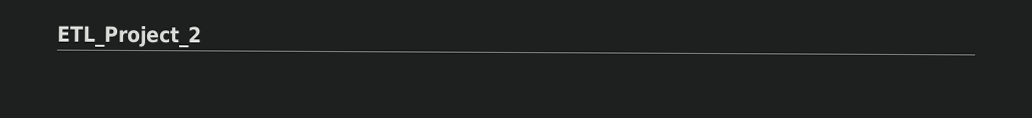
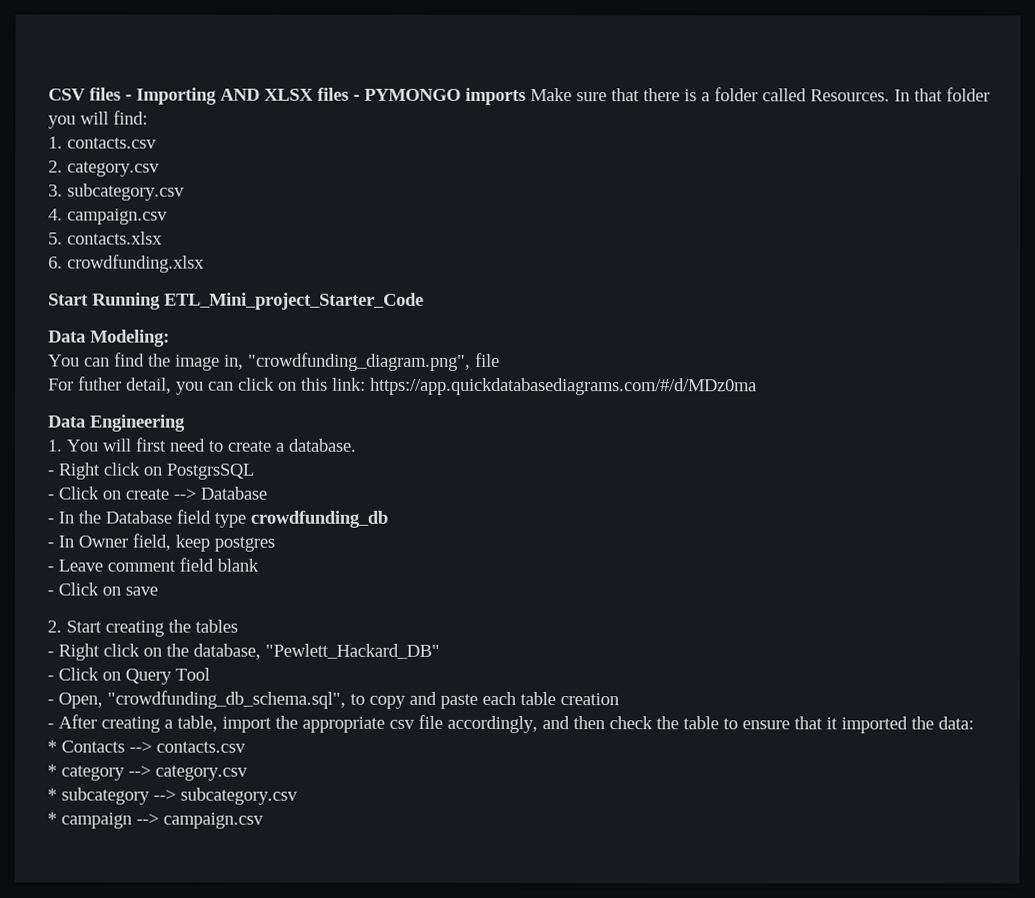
- ETL_Project_2
+ CSV files - Importing AND XLSX files - PYMONGO imports Make sure that there is a folder called Resources. In that folder you will find:
+ 1. contacts.csv
+ 2. category.csv
+ 3. subcategory.csv
+ 4. campaign.csv
+ 5. contacts.xlsx
+ 6. crowdfunding.xlsx
+ Start Running ETL_Mini_project_Starter_Code
+ Data Modeling:
+ You can find the image in, "crowdfunding_diagram.png", file
+ For futher detail, you can click on this link: https://app.quickdatabasediagrams.com/#/d/MDz0ma
+ Data Engineering
+ 1. You will first need to create a database.
+ - Right click on PostgrsSQL
+ - Click on create --> Database
+ - In the Database field type crowdfunding_db
+ - In Owner field, keep postgres
+ - Leave comment field blank
+ - Click on save
+ 2. Start creating the tables
+ - Right click on the database, "Pewlett_Hackard_DB"
+ - Click on Query Tool
+ - Open, "crowdfunding_db_schema.sql", to copy and paste each table creation
+ - After creating a table, import the appropriate csv file accordingly, and then check the table to ensure that it imported the data:
+ * Contacts --> contacts.csv
+ * category --> category.csv
+ * subcategory --> subcategory.csv
+ * campaign --> campaign.csv

